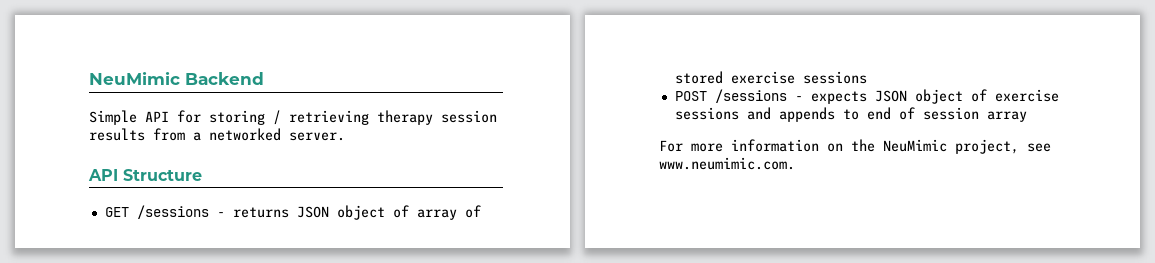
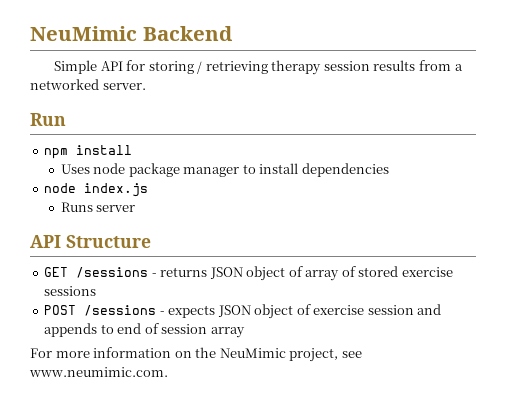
+ Run
+ npm install
+ Uses node package manager to install dependencies
+ node index.js
+ Runs server
- POST /sessions - expects JSON object of exercise sessions and appends to end of session array
+ POST /sessions - expects JSON object of exercise session and appends to end of session array

